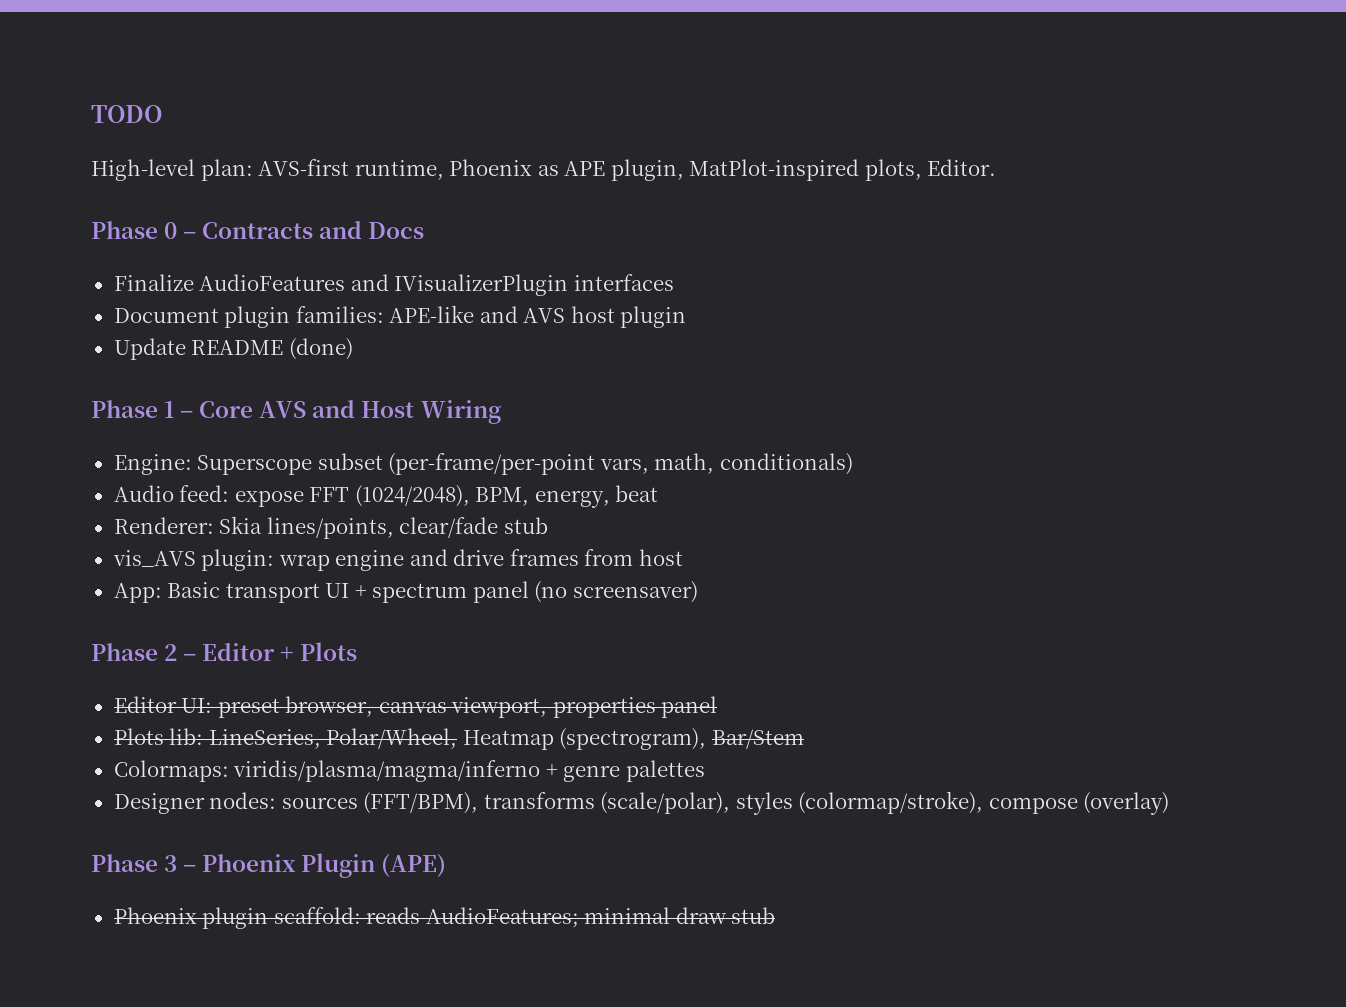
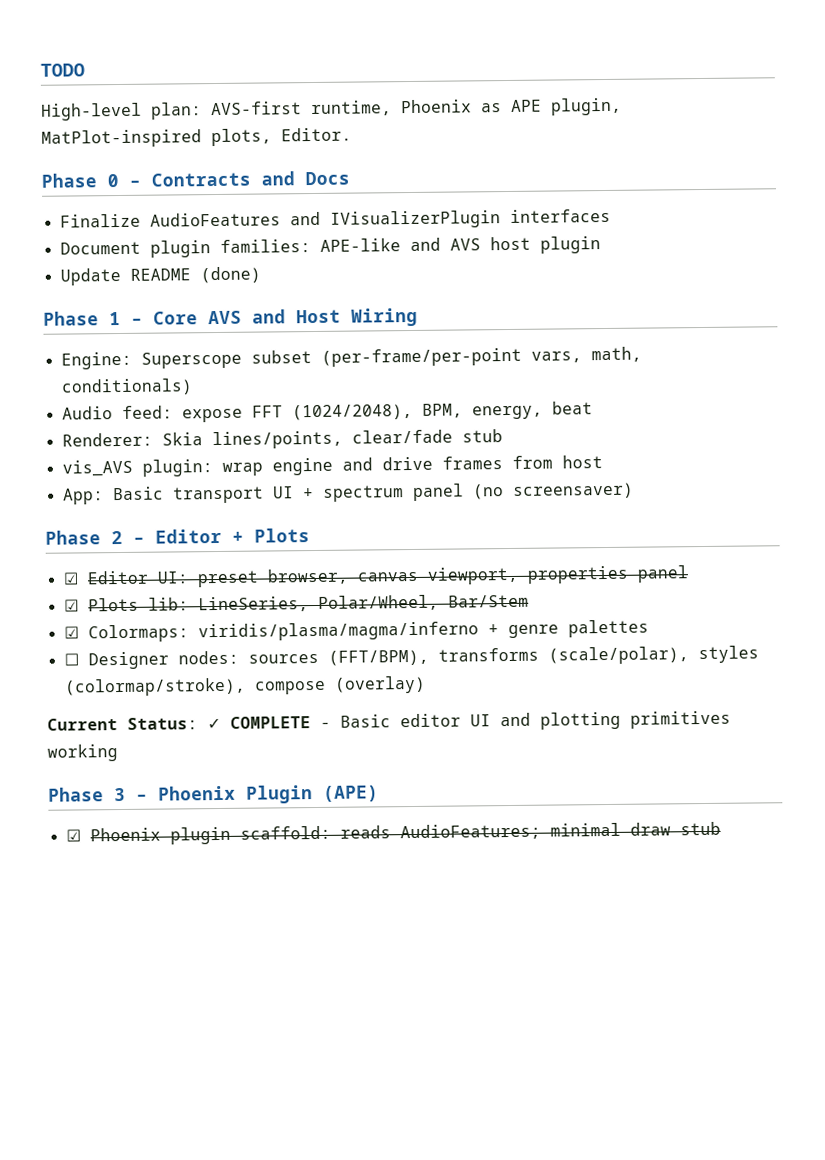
- Editor UI: preset browser, canvas viewport, properties panel
+ ☑ Editor UI: preset browser, canvas viewport, properties panel
- Plots lib: LineSeries, Polar/Wheel, Heatmap (spectrogram), Bar/Stem
+ ☑ Plots lib: LineSeries, Polar/Wheel, Bar/Stem
- Colormaps: viridis/plasma/magma/inferno + genre palettes
+ ☑ Colormaps: viridis/plasma/magma/inferno + genre palettes
- Designer nodes: sources (FFT/BPM), transforms (scale/polar), styles (colormap/stroke), compose (overlay)
+ ☐ Designer nodes: sources (FFT/BPM), transforms (scale/polar), styles (colormap/stroke), compose (overlay)
+ Current Status: ✓ COMPLETE - Basic editor UI and plotting primitives working
- Phoenix plugin scaffold: reads AudioFeatures; minimal draw stub
+ ☑ Phoenix plugin scaffold: reads AudioFeatures; minimal draw stub

